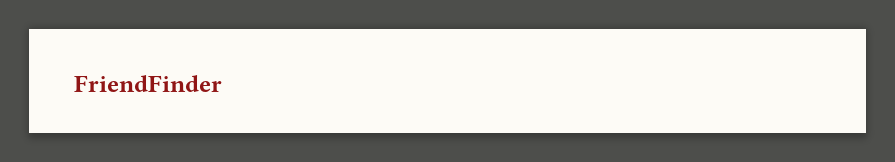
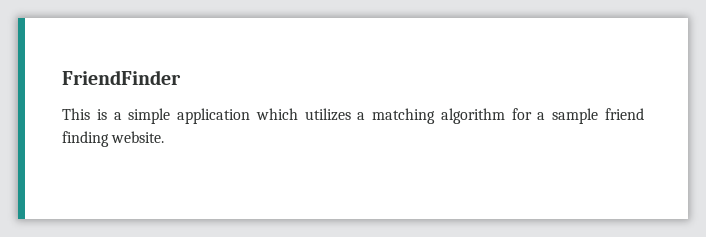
+ This is a simple application which utilizes a matching algorithm for a sample friend finding website.

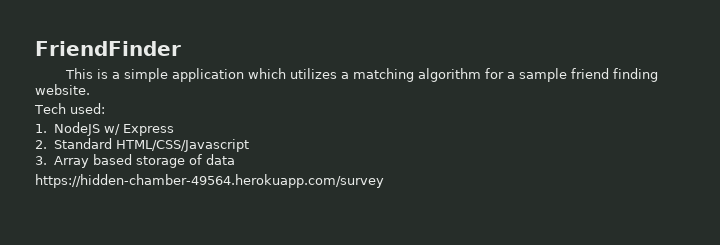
+ Tech used:
+ 1. NodeJS w/ Express
+ 2. Standard HTML/CSS/Javascript
+ 3. Array based storage of data
+ https://hidden-chamber-49564.herokuapp.com/survey

